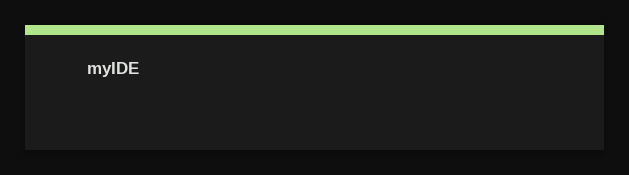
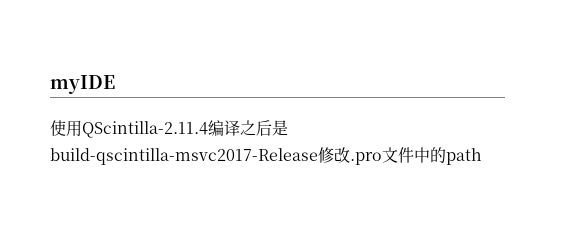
+ 使用QScintilla-2.11.4编译之后是build-qscintilla-msvc2017-Release修改.pro文件中的path

